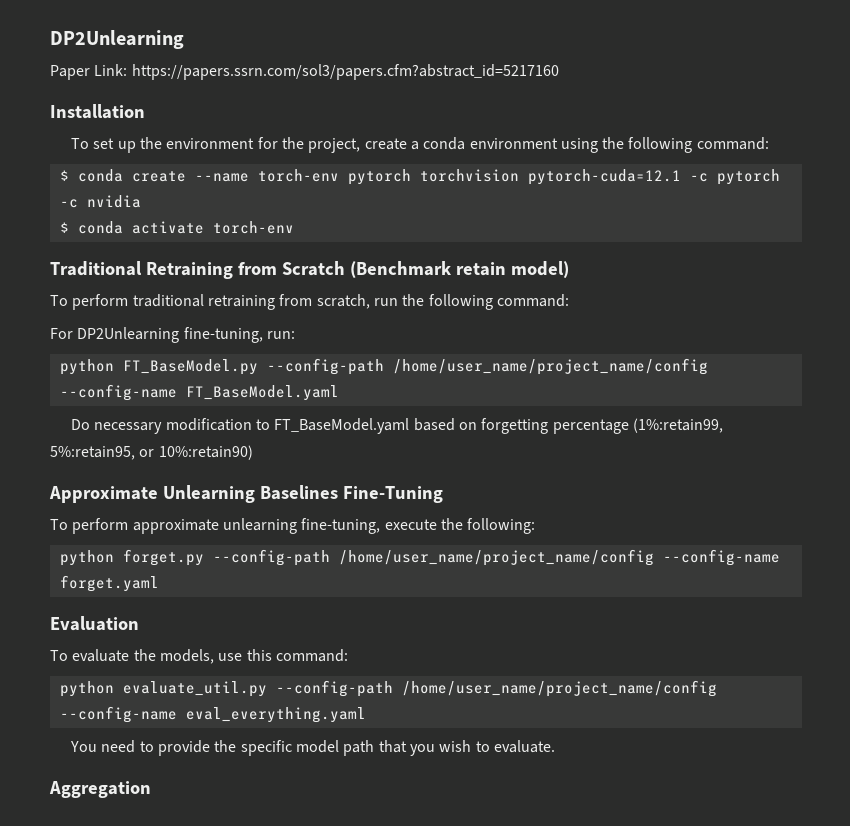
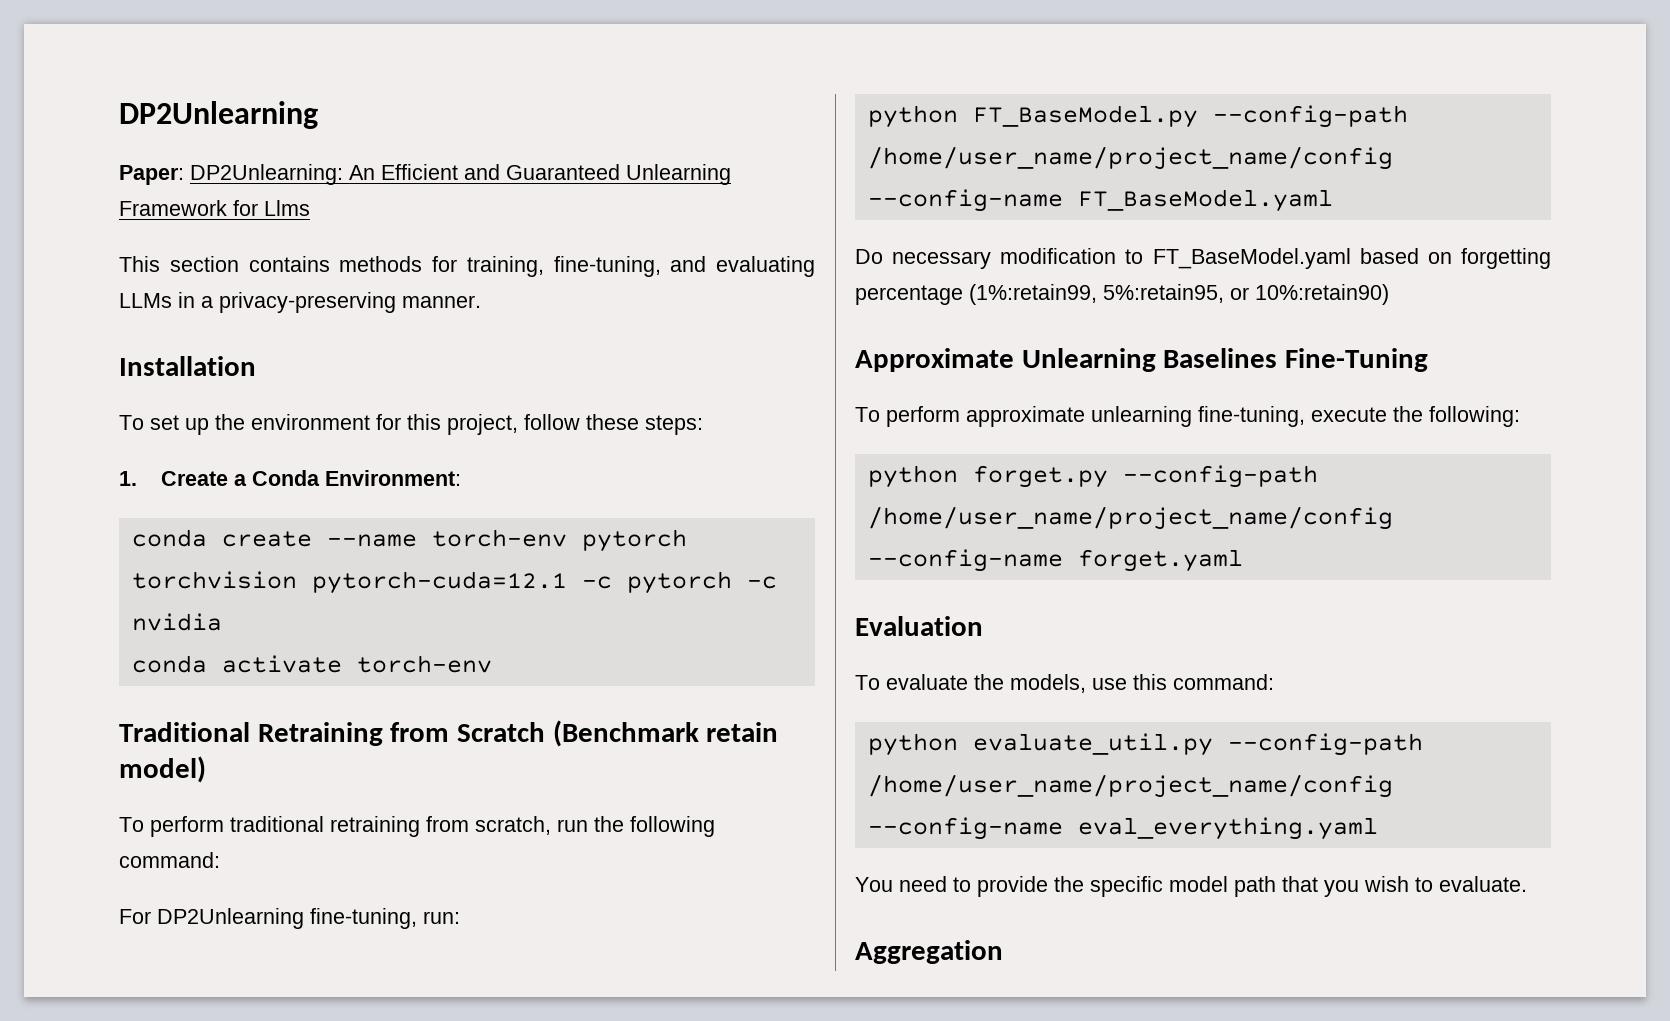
- Paper Link: https://papers.ssrn.com/sol3/papers.cfm?abstract_id=5217160
+ Paper: DP2Unlearning: An Efficient and Guaranteed Unlearning Framework for Llms
+ This section contains methods for training, fine-tuning, and evaluating LLMs in a privacy-preserving manner.
- To set up the environment for the project, create a conda environment using the following command:
- $ conda create --name torch-env pytorch torchvision pytorch-cuda=12.1 -c pytorch -c nvidia
+ To set up the environment for this project, follow these steps:
+ 1. Create a Conda Environment:
+ conda create --name torch-env pytorch torchvision pytorch-cuda=12.1 -c pytorch -c nvidia
- $ conda activate torch-env
+ conda activate torch-env

